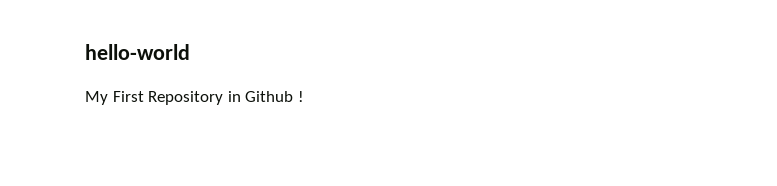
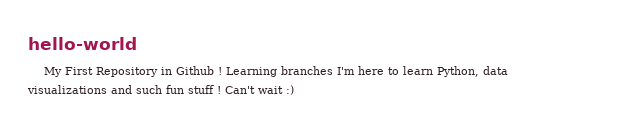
+ Learning branches I'm here to learn Python, data visualizations and such fun stuff ! Can't wait :)

